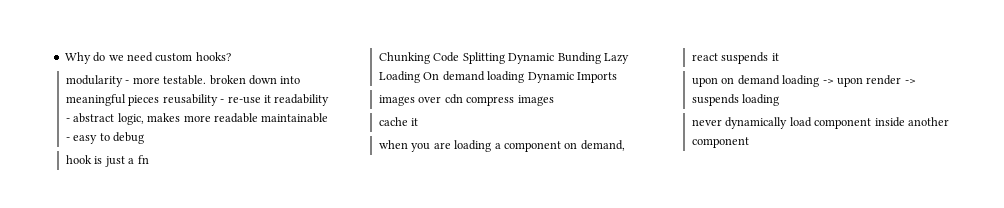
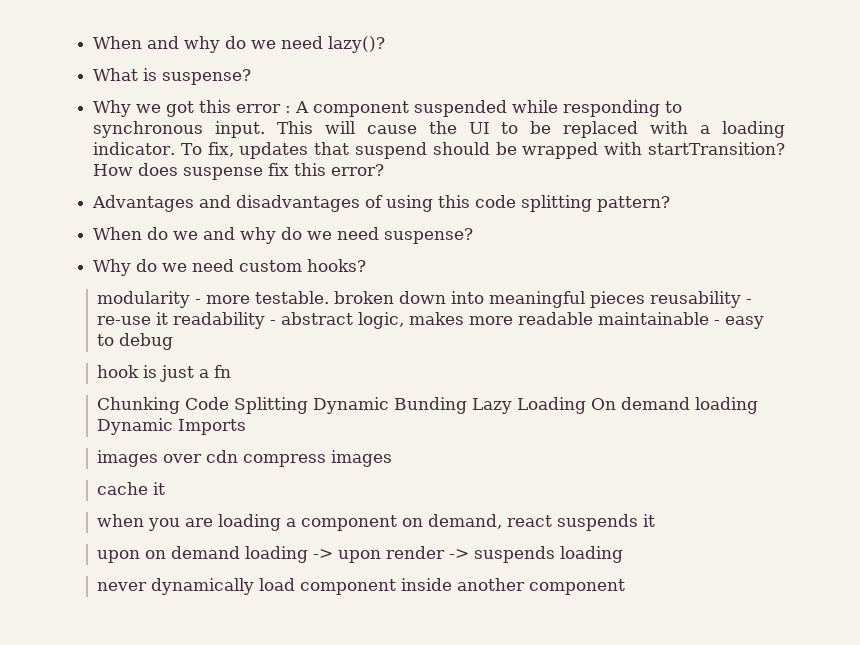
+ When and why do we need lazy()?
+ What is suspense?
+ Why we got this error : A component suspended while responding to synchronous input. This will cause the UI to be replaced with a loading indicator. To fix, updates that suspend should be wrapped with startTransition? How does suspense fix this error?
+ Advantages and disadvantages of using this code splitting pattern?
+ When do we and why do we need suspense?

